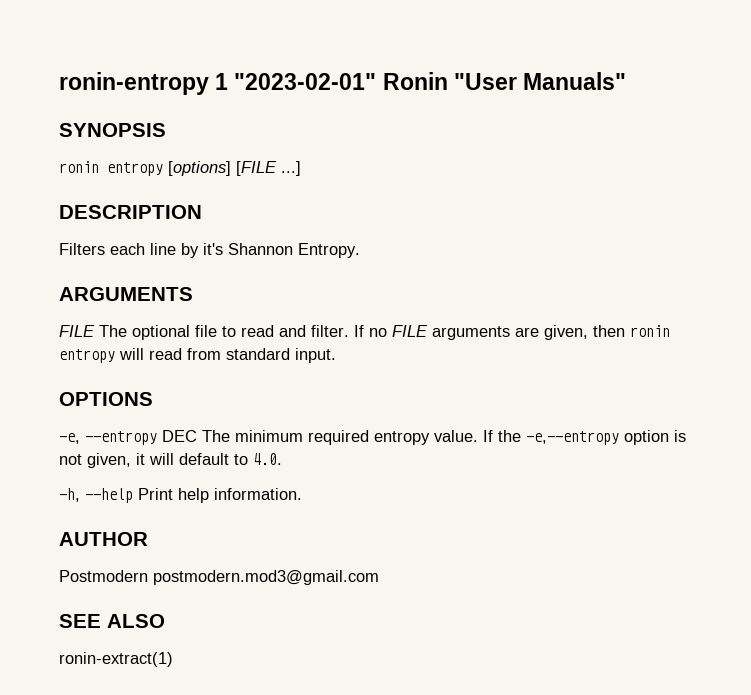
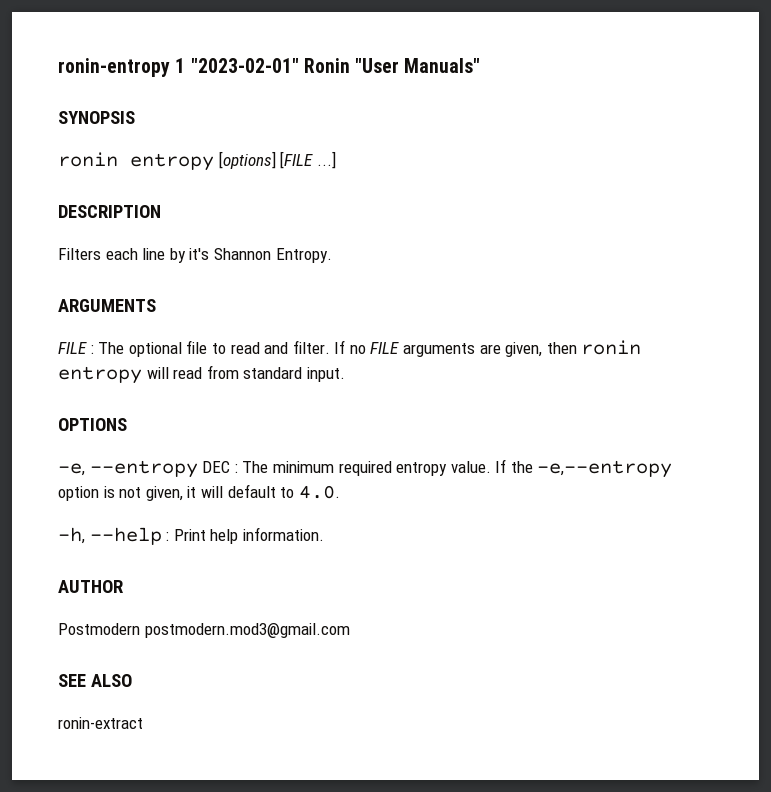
- FILE The optional file to read and filter.
+ FILE : The optional file to read and filter.
- -e, --entropy DEC The minimum required entropy value.
+ -e, --entropy DEC : The minimum required entropy value.
- -h, --help Print help information.
+ -h, --help : Print help information.
- ronin-extract(1)
+ ronin-extract

